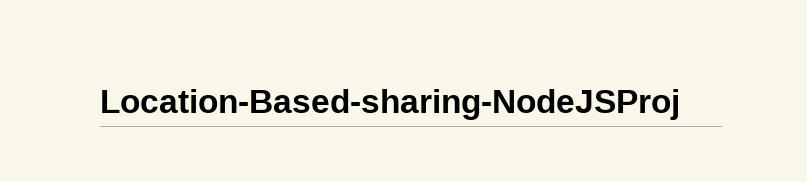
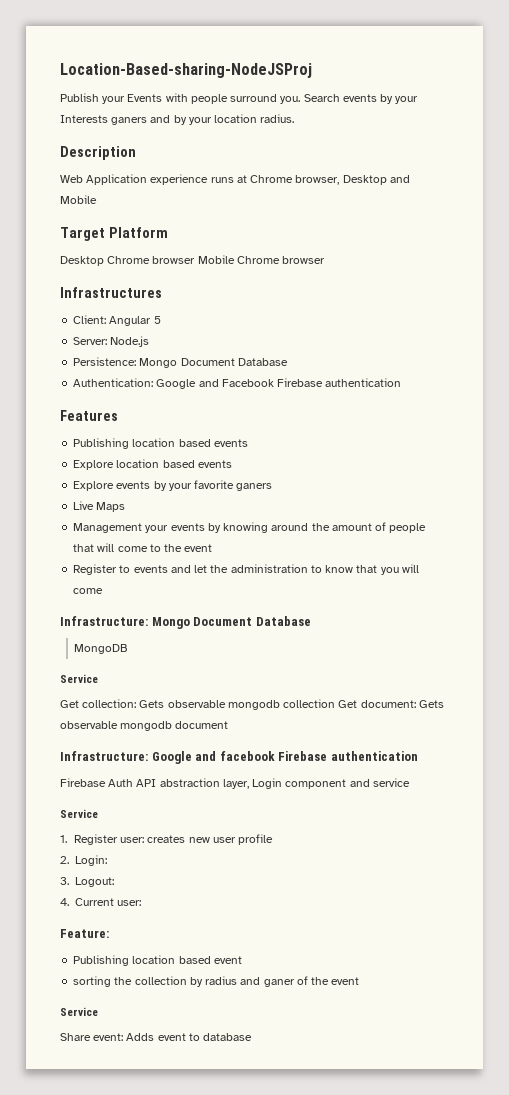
+ Publish your Events with people surround you. Search events by your Interests ganers and by your location radius.
+ Description
+ Web Application experience runs at Chrome browser, Desktop and Mobile
+ Target Platform
+ Desktop Chrome browser Mobile Chrome browser
+ Infrastructures
+ Client: Angular 5
+ Server: Node.js
+ Persistence: Mongo Document Database
+ Authentication: Google and Facebook Firebase authentication
+ Features
+ Publishing location based events
+ Explore location based events
+ Explore events by your favorite ganers
+ Live Maps
+ Management your events by knowing around the amount of people that will come to the event
+ Register to events and let the administration to know that you will come
+ Infrastructure: Mongo Document Database
+ MongoDB
+ Service
+ Get collection: Gets observable mongodb collection Get document: Gets observable mongodb document
+ Infrastructure: Google and facebook Firebase authentication
+ Firebase Auth API abstraction layer, Login component and service
+ Service
+ 1. Register user: creates new user profile
+ 2. Login:
+ 3. Logout:
+ 4. Current user:
+ Feature:
+ Publishing location based event
+ sorting the collection by radius and ganer of the event
+ Service
+ Share event: Adds event to database

